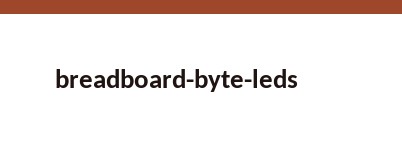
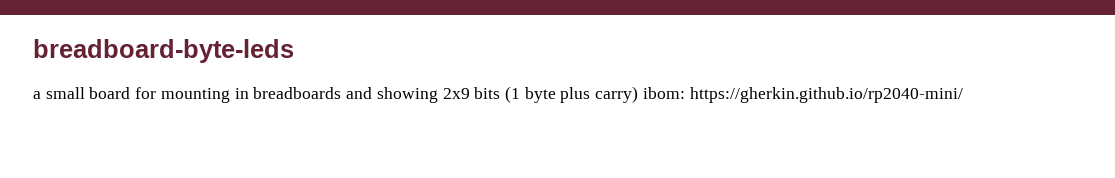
+ a small board for mounting in breadboards and showing 2x9 bits (1 byte plus carry) ibom: https://gherkin.github.io/rp2040-mini/

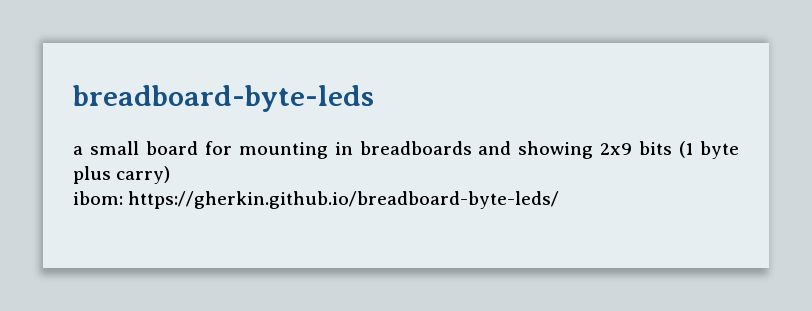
- a small board for mounting in breadboards and showing 2x9 bits (1 byte plus carry) ibom: https://gherkin.github.io/rp2040-mini/
+ a small board for mounting in breadboards and showing 2x9 bits (1 byte plus carry)
+ ibom: https://gherkin.github.io/breadboard-byte-leds/

